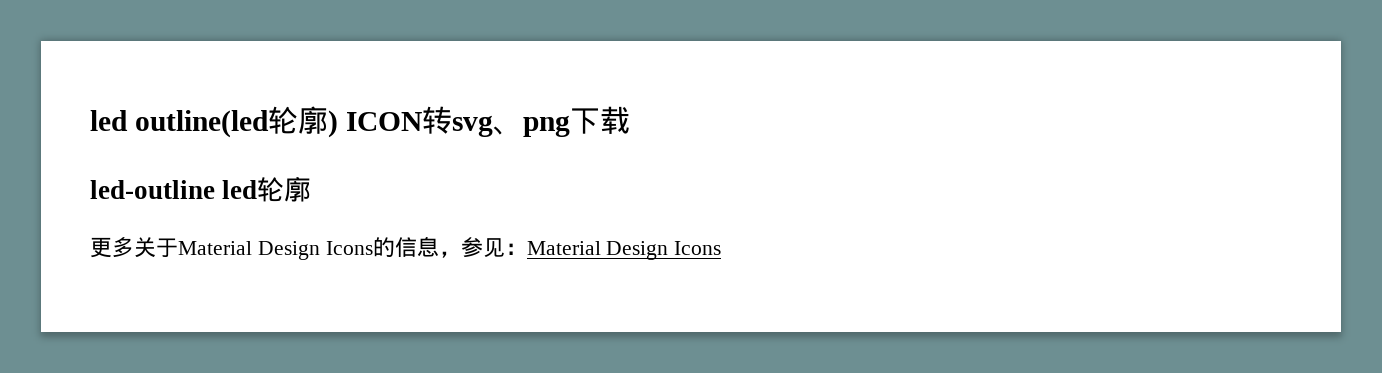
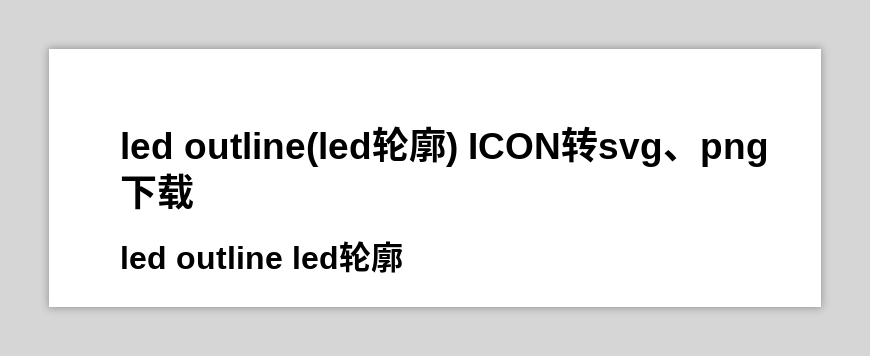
- led-outline led轮廓
+ led outline led轮廓
- 更多关于Material Design Icons的信息，参见：Material Design Icons

